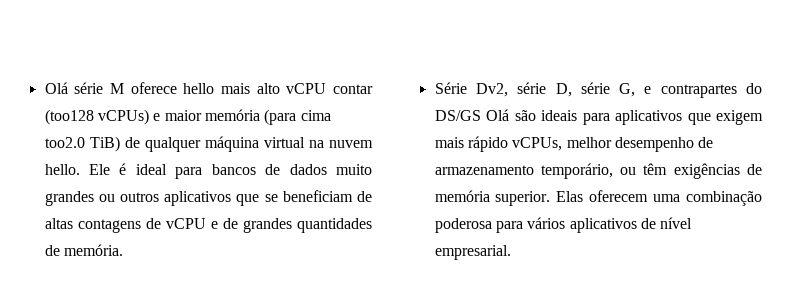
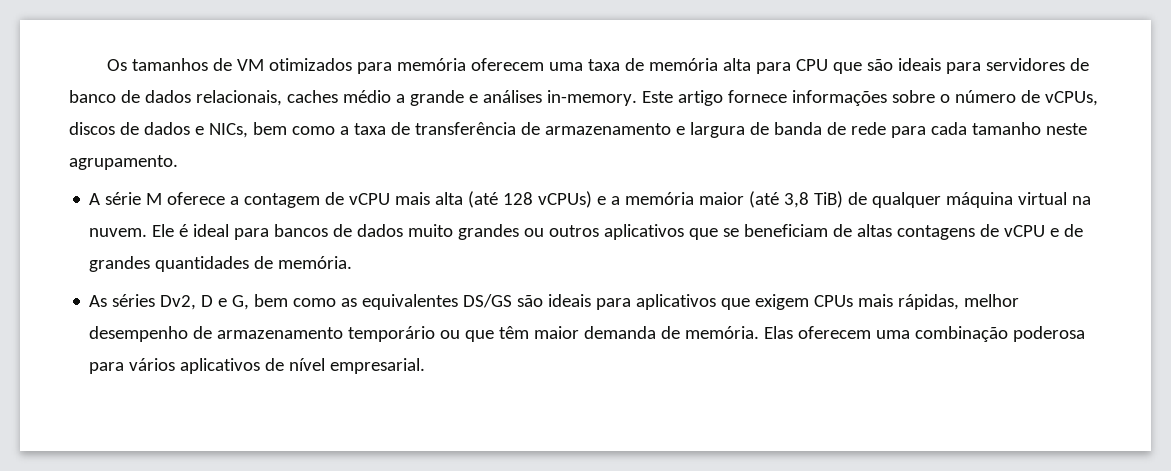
- Olá série M oferece hello mais alto vCPU contar (too128 vCPUs) e maior memória (para cima too2.0 TiB) de qualquer máquina virtual na nuvem hello.
+ Os tamanhos de VM otimizados para memória oferecem uma taxa de memória alta para CPU que são ideais para servidores de banco de dados relacionais, caches médio a grande e análises in-memory. Este artigo fornece informações sobre o número de vCPUs, discos de dados e NICs, bem como a taxa de transferência de armazenamento e largura de banda de rede para cada tamanho neste agrupamento.
+ A série M oferece a contagem de vCPU mais alta (até 128 vCPUs) e a memória maior (até 3,8 TiB) de qualquer máquina virtual na nuvem.
- Série Dv2, série D, série G, e contrapartes do DS/GS Olá são ideais para aplicativos que exigem mais rápido vCPUs, melhor desempenho de armazenamento temporário, ou têm exigências de memória superior.
+ As séries Dv2, D e G, bem como as equivalentes DS/GS são ideais para aplicativos que exigem CPUs mais rápidas, melhor desempenho de armazenamento temporário ou que têm maior demanda de memória.

